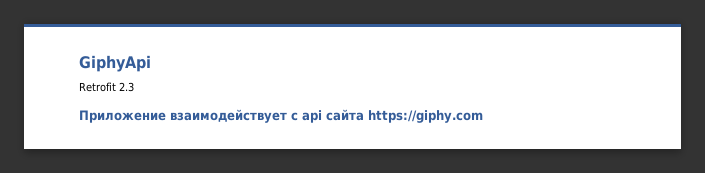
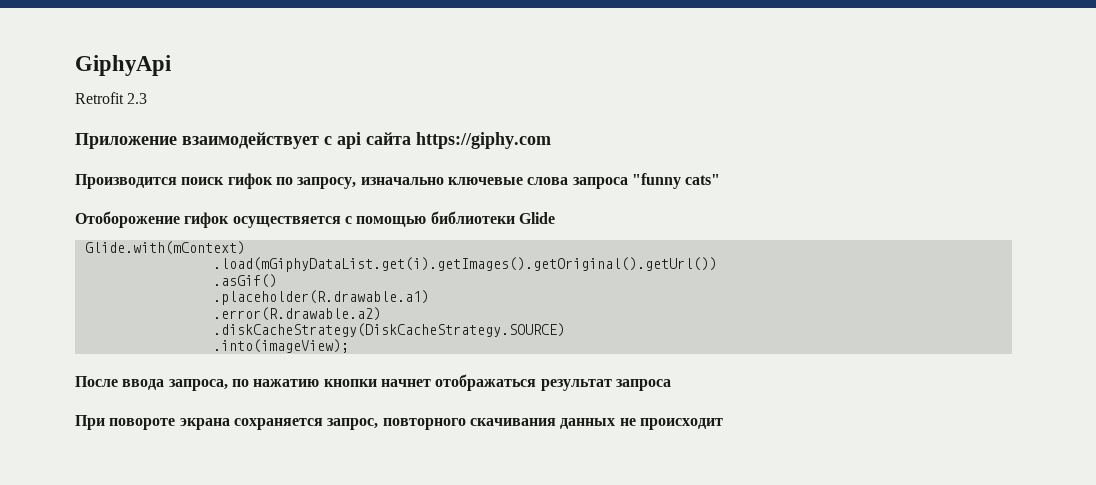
+ Производится поиск гифок по запросу, изначально ключевые слова запроса "funny cats"
+ Отоборожение гифок осуществяется с помощью библиотеки Glide
+ Glide.with(mContext)
+ .load(mGiphyDataList.get(i).getImages().getOriginal().getUrl())
+ .asGif()
+ .placeholder(R.drawable.a1)
+ .error(R.drawable.a2)
+ .diskCacheStrategy(DiskCacheStrategy.SOURCE)
+ .into(imageView);
+ После ввода запроса, по нажатию кнопки начнет отображаться результат запроса
+ При повороте экрана сохраняется запрос, повторного скачивания данных не происходит

